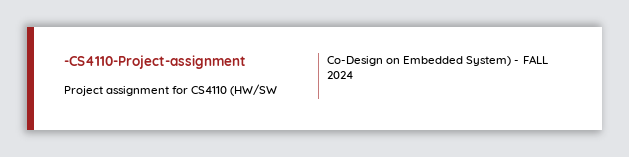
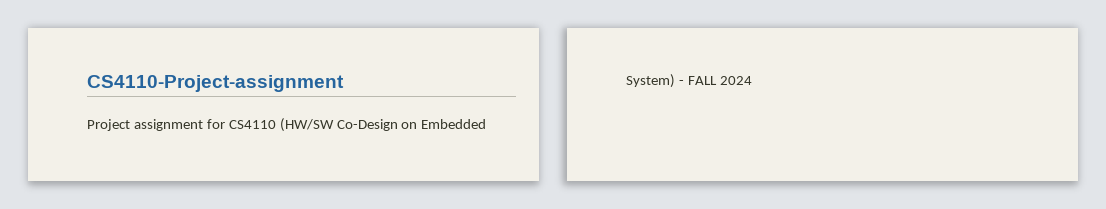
- -CS4110-Project-assignment
+ CS4110-Project-assignment

